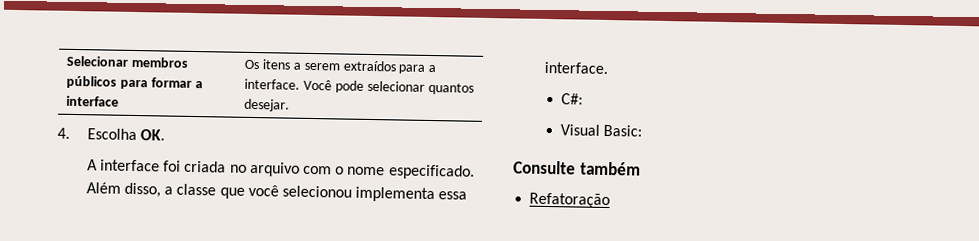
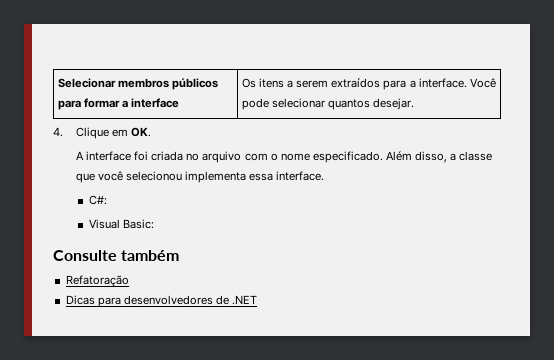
- 4. Escolha OK.
+ 4. Clique em OK.
+ Dicas para desenvolvedores de .NET

